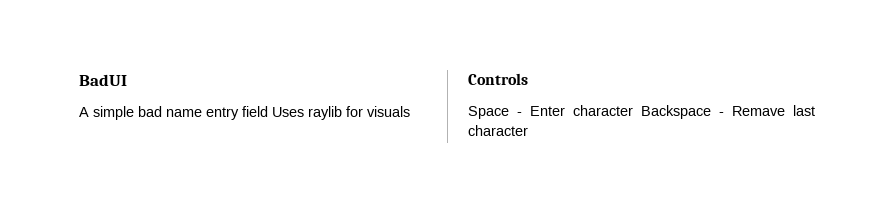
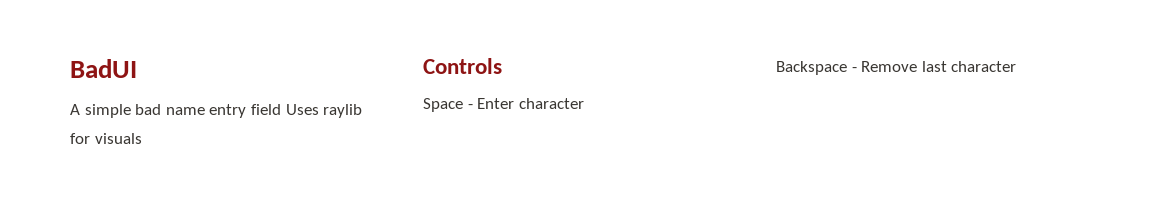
- Space - Enter character Backspace - Remave last character
+ Space - Enter character
+ Backspace - Remove last character

